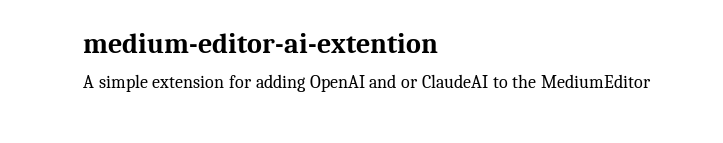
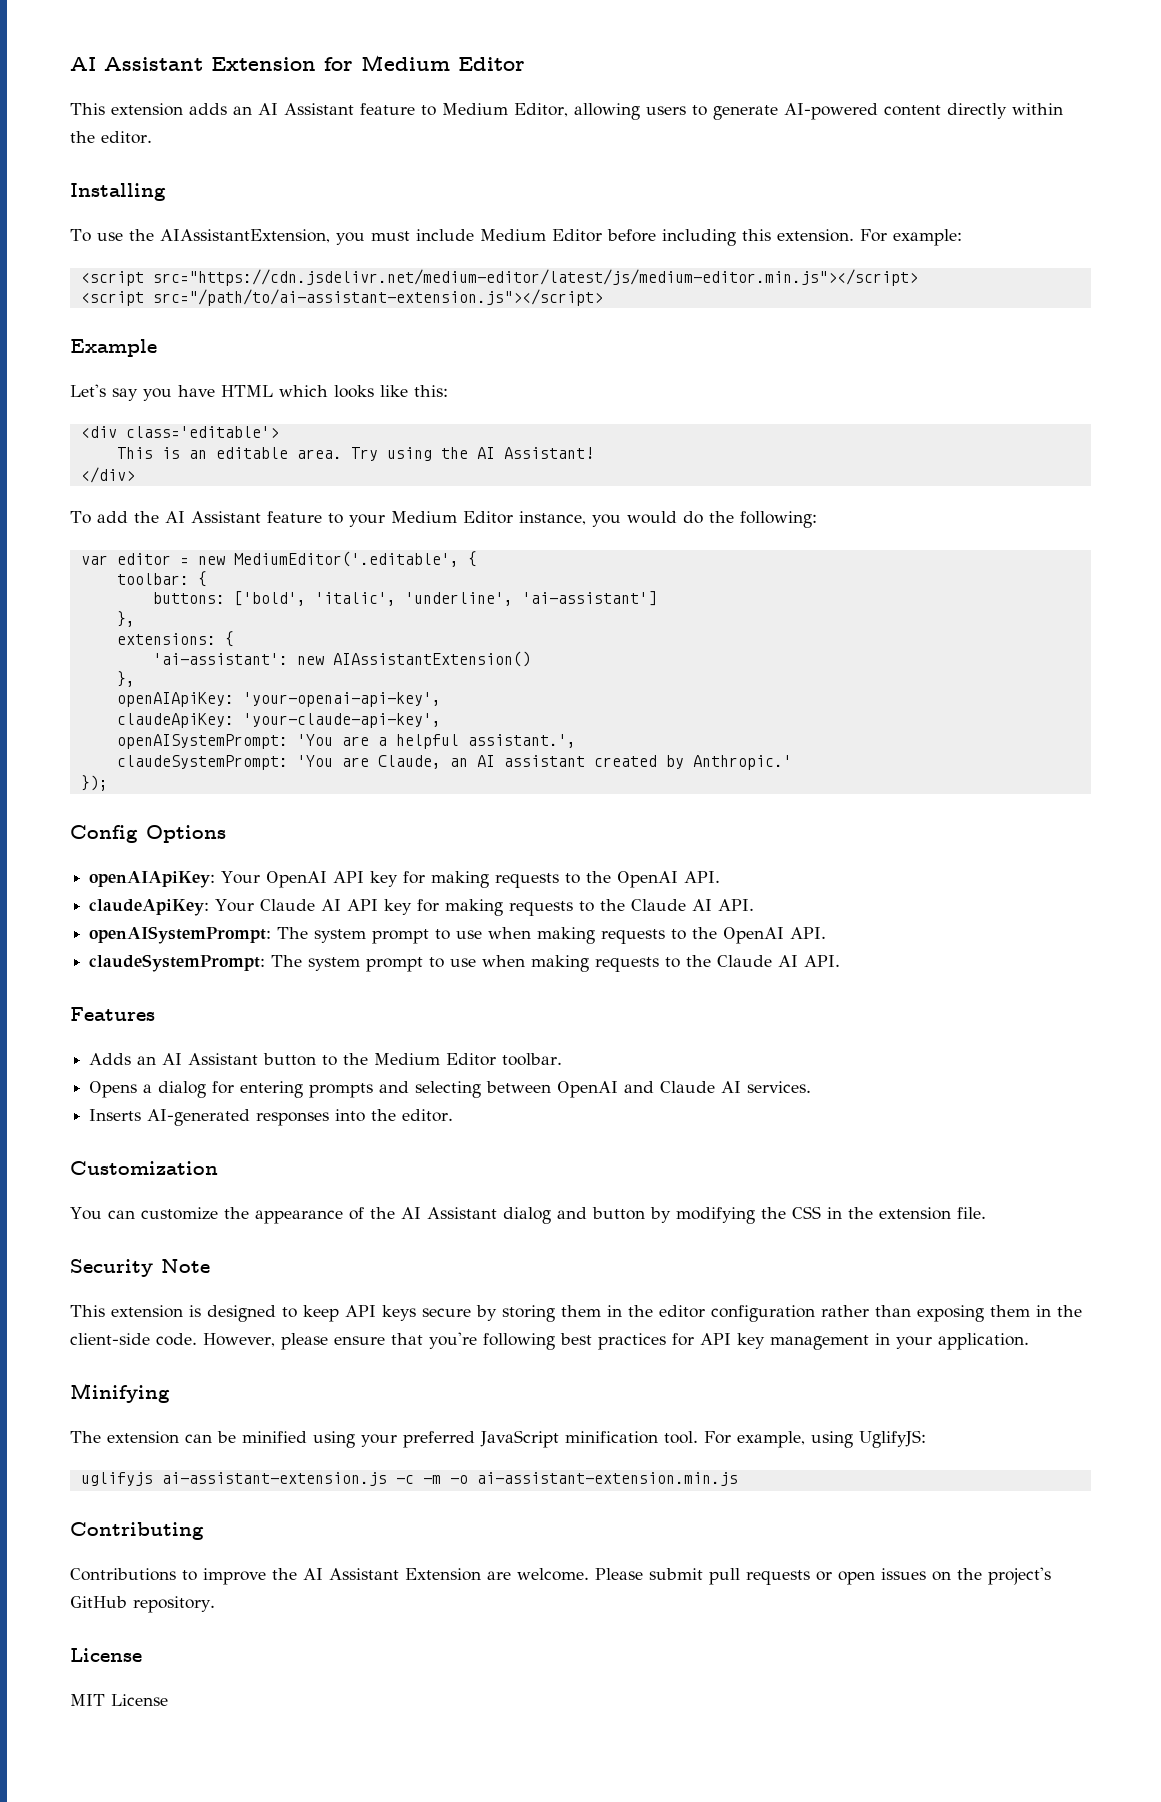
- medium-editor-ai-extention
- A simple extension for adding OpenAI and or ClaudeAI to the MediumEditor
+ AI Assistant Extension for Medium Editor
+ This extension adds an AI Assistant feature to Medium Editor, allowing users to generate AI-powered content directly within the editor.
+ Installing
+ To use the AIAssistantExtension, you must include Medium Editor before including this extension. For example:
+ <script src="https://cdn.jsdelivr.net/medium-editor/latest/js/medium-editor.min.js"></script>
+ <script src="/path/to/ai-assistant-extension.js"></script>
+ Example
+ Let's say you have HTML which looks like this:
+ <div class='editable'>
+ This is an editable area. Try using the AI Assistant!
+ </div>
+ To add the AI Assistant feature to your Medium Editor instance, you would do the following:
+ var editor = new MediumEditor('.editable', {
+ toolbar: {
+ buttons: ['bold', 'italic', 'underline', 'ai-assistant']
+ },
+ extensions: {
+ 'ai-assistant': new AIAssistantExtension()
+ },
+ openAIApiKey: 'your-openai-api-key',
+ claudeApiKey: 'your-claude-api-key',
+ openAISystemPrompt: 'You are a helpful assistant.',
+ claudeSystemPrompt: 'You are Claude, an AI assistant created by Anthropic.'
+ });
+ Config Options
+ openAIApiKey: Your OpenAI API key for making requests to the OpenAI API.
+ claudeApiKey: Your Claude AI API key for making requests to the Claude AI API.
+ openAISystemPrompt: The system prompt to use when making requests to the OpenAI API.
+ claudeSystemPrompt: The system prompt to use when making requests to the Claude AI API.
+ Features
+ Adds an AI Assistant button to the Medium Editor toolbar.
+ Opens a dialog for entering prompts and selecting between OpenAI and Claude AI services.
+ Inserts AI-generated responses into the editor.
+ Customization
+ You can customize the appearance of the AI Assistant dialog and button by modifying the CSS in the extension file.
+ Security Note
+ This extension is designed to keep API keys secure by storing them in the editor configuration rather than exposing them in the client-side code. However, please ensure that you're following best practices for API key management in your application.
+ Minifying
+ The extension can be minified using your preferred JavaScript minification tool. For example, using UglifyJS:
+ uglifyjs ai-assistant-extension.js -c -m -o ai-assistant-extension.min.js
+ Contributing
+ Contributions to improve the AI Assistant Extension are welcome. Please submit pull requests or open issues on the project's GitHub repository.
+ License
+ MIT License

